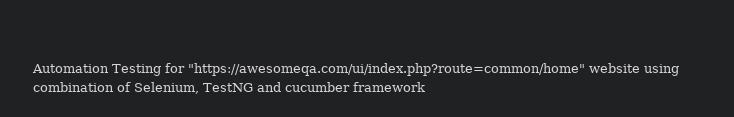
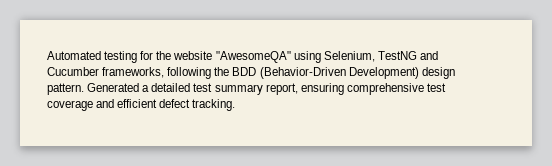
- Automation Testing for "https://awesomeqa.com/ui/index.php?route=common/home" website using combination of Selenium, TestNG and cucumber framework
+ Automated testing for the website "AwesomeQA" using Selenium, TestNG and Cucumber frameworks, following the BDD (Behavior-Driven Development) design pattern. Generated a detailed test summary report, ensuring comprehensive test coverage and efficient defect tracking.

